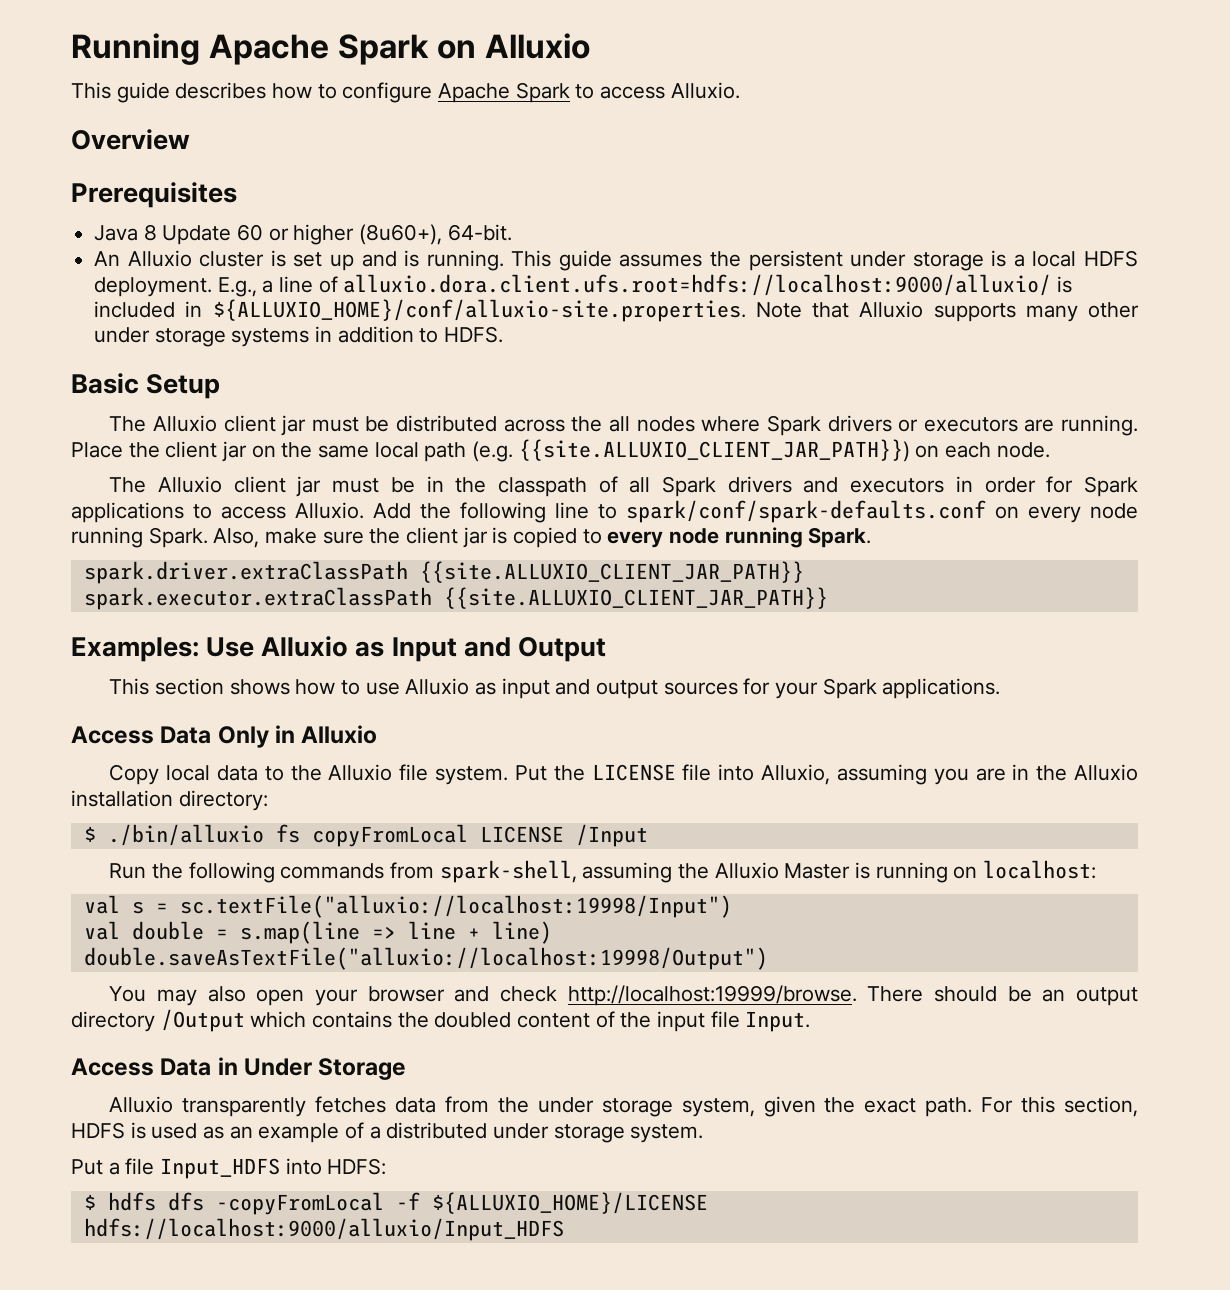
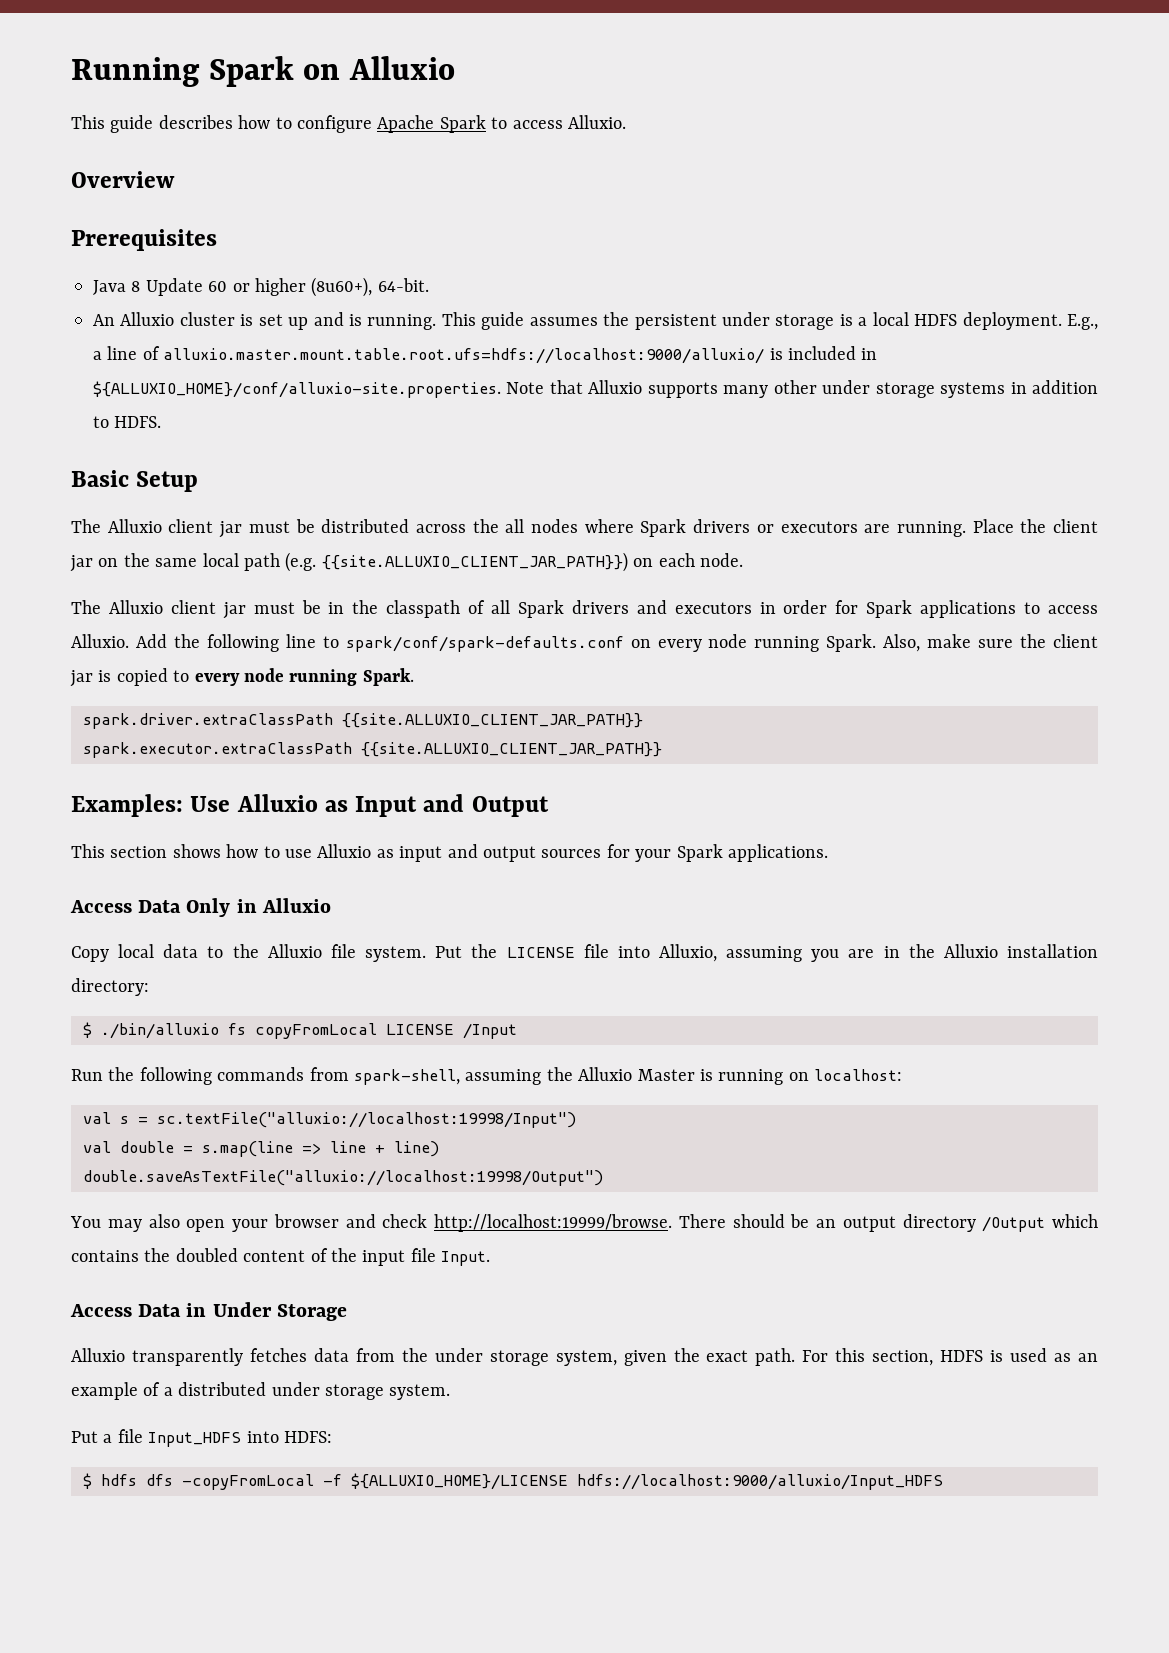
- Running Apache Spark on Alluxio
+ Running Spark on Alluxio
- E.g., a line of alluxio.dora.client.ufs.root=hdfs://localhost:9000/alluxio/ is included in ${ALLUXIO_HOME}/conf/alluxio-site.properties. Note that Alluxio supports many other under storage systems in addition to HDFS.
+ E.g., a line of alluxio.master.mount.table.root.ufs=hdfs://localhost:9000/alluxio/ is included in ${ALLUXIO_HOME}/conf/alluxio-site.properties. Note that Alluxio supports many other under storage systems in addition to HDFS.

